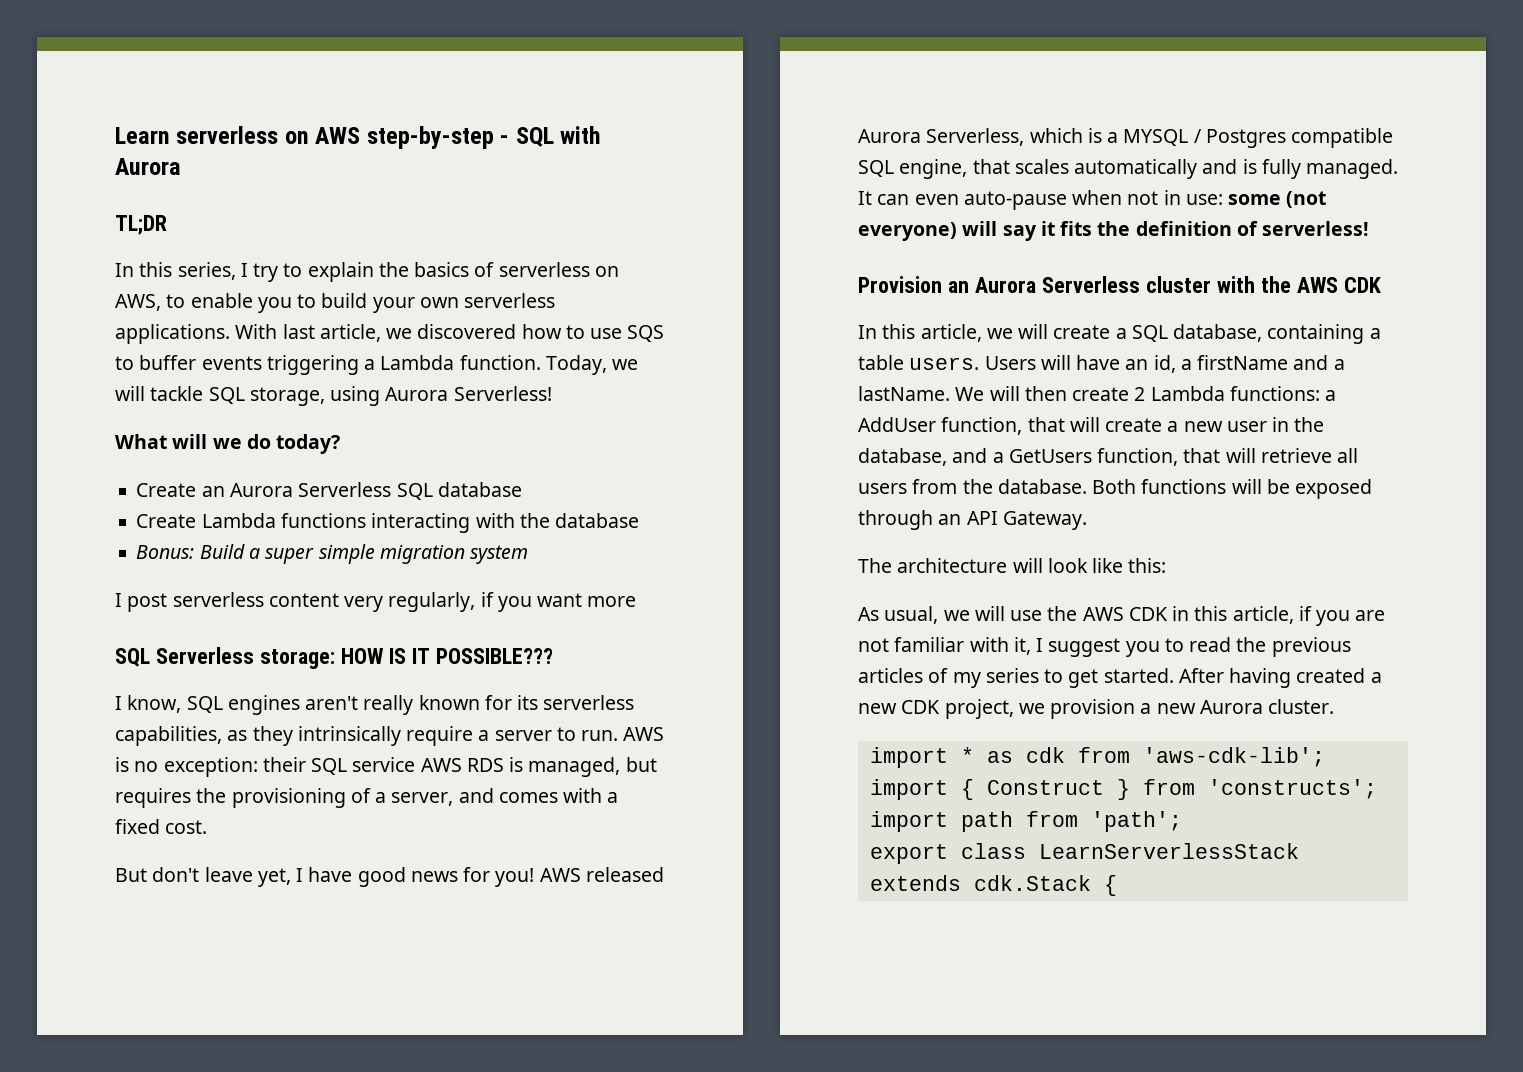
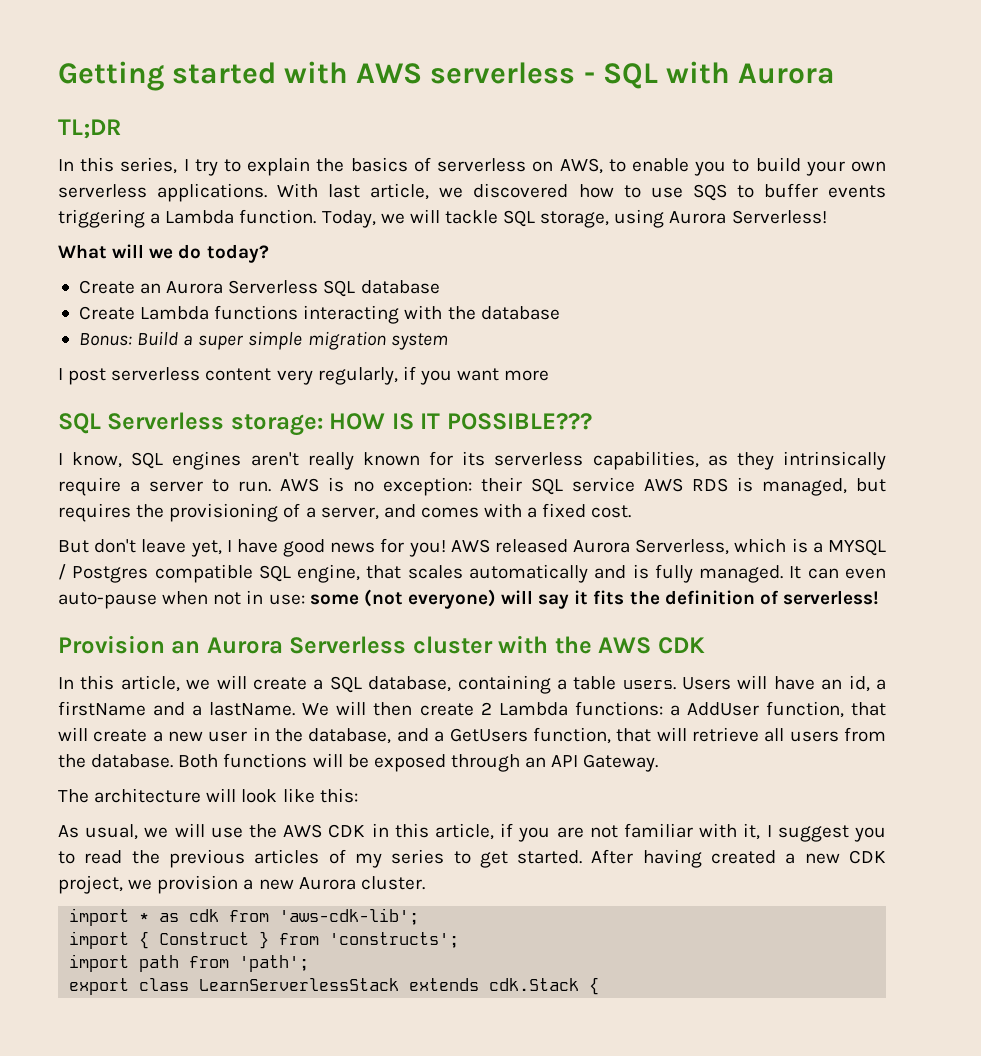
- Learn serverless on AWS step-by-step - SQL with Aurora
+ Getting started with AWS serverless - SQL with Aurora

